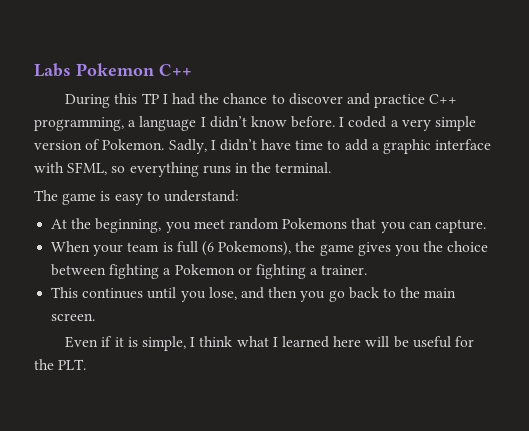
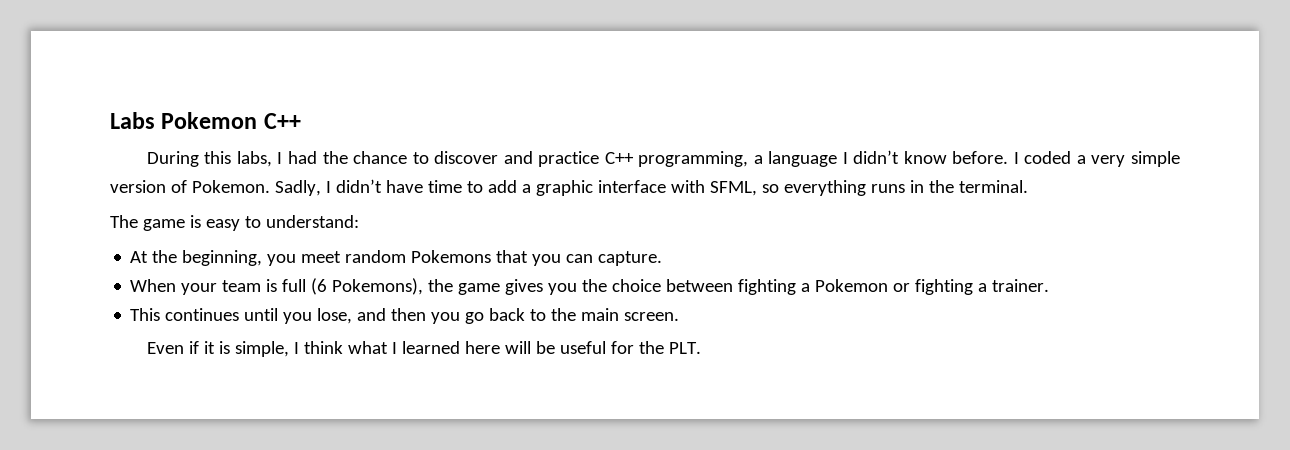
- During this TP I had the chance to discover and practice C++ programming, a language I didn’t know before.
+ During this labs, I had the chance to discover and practice C++ programming, a language I didn’t know before.

